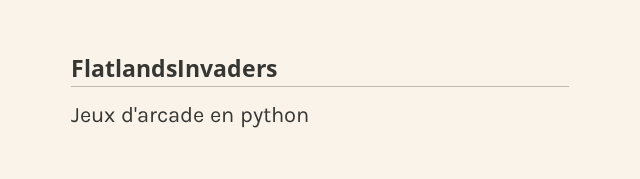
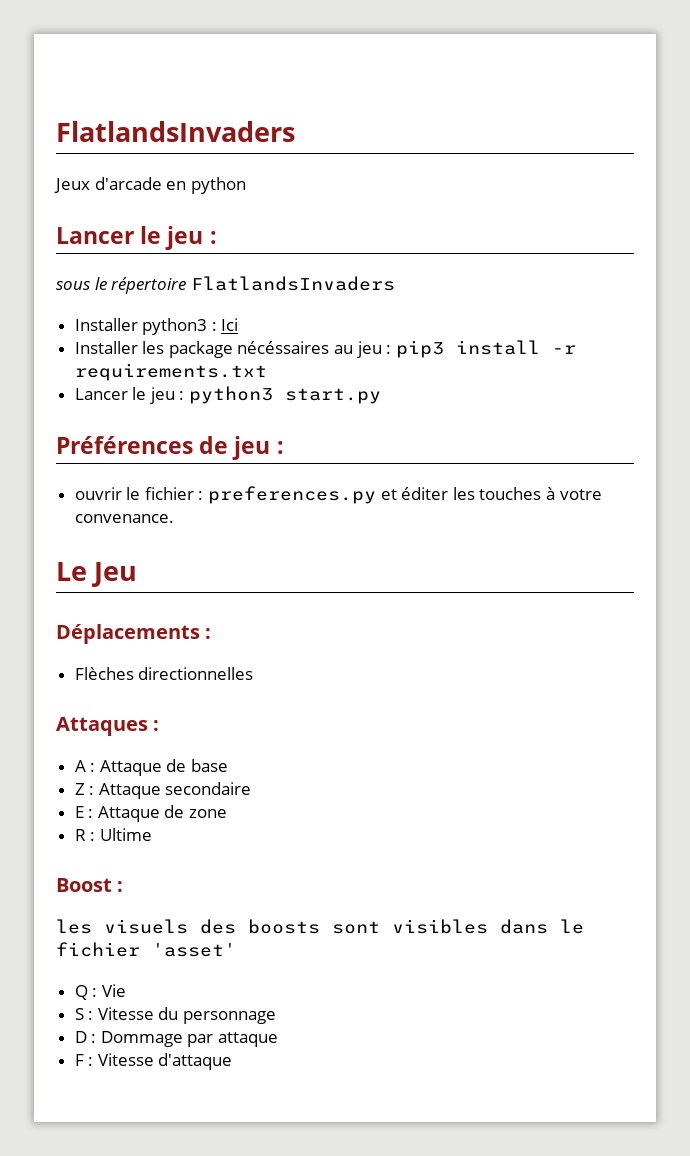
  Jeux d'arcade en python
+ Lancer le jeu :
+ sous le répertoire FlatlandsInvaders
+ Installer python3 : Ici
+ Installer les package nécéssaires au jeu : pip3 install -r requirements.txt
+ Lancer le jeu : python3 start.py
+ Préférences de jeu :
+ ouvrir le fichier : preferences.py et éditer les touches à votre convenance.
+ Le Jeu
+ Déplacements :
+ Flèches directionnelles
+ Attaques :
+ A : Attaque de base
+ Z : Attaque secondaire
+ E : Attaque de zone
+ R : Ultime
+ Boost :
+ les visuels des boosts sont visibles dans le fichier 'asset'
+ Q : Vie
+ S : Vitesse du personnage
+ D : Dommage par attaque
+ F : Vitesse d'attaque

